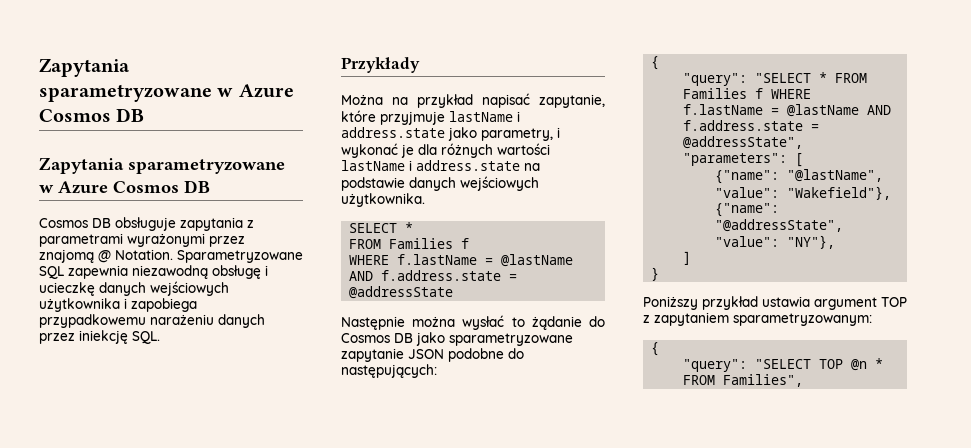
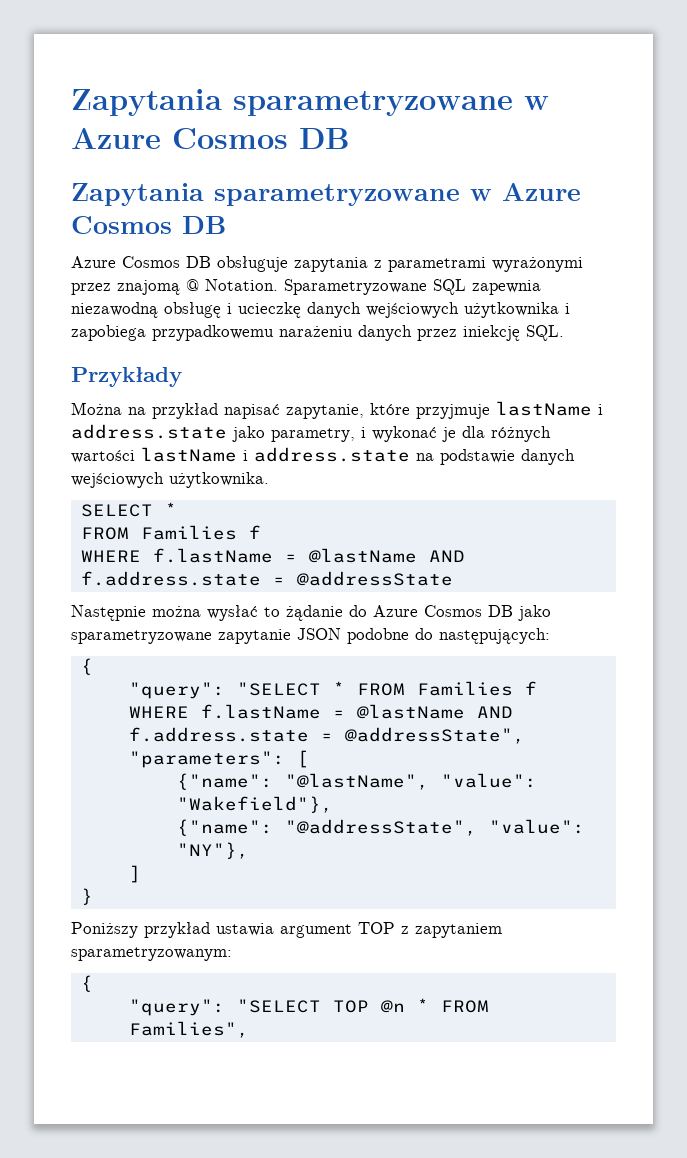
- Cosmos DB obsługuje zapytania z parametrami wyrażonymi przez znajomą @ Notation.
+ Azure Cosmos DB obsługuje zapytania z parametrami wyrażonymi przez znajomą @ Notation.
- Następnie można wysłać to żądanie do Cosmos DB jako sparametryzowane zapytanie JSON podobne do następujących:
+ Następnie można wysłać to żądanie do Azure Cosmos DB jako sparametryzowane zapytanie JSON podobne do następujących:

